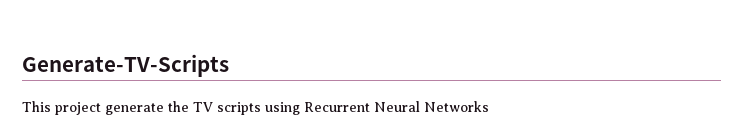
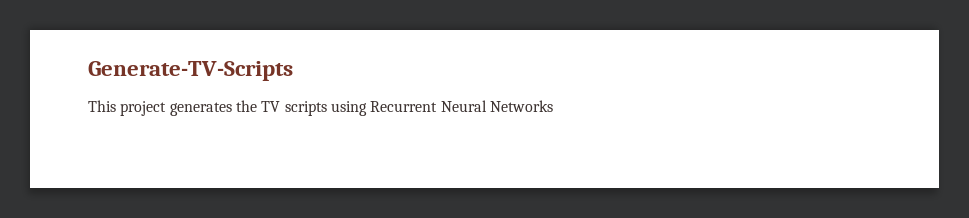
- This project generate the TV scripts using Recurrent Neural Networks
+ This project generates the TV scripts using Recurrent Neural Networks

